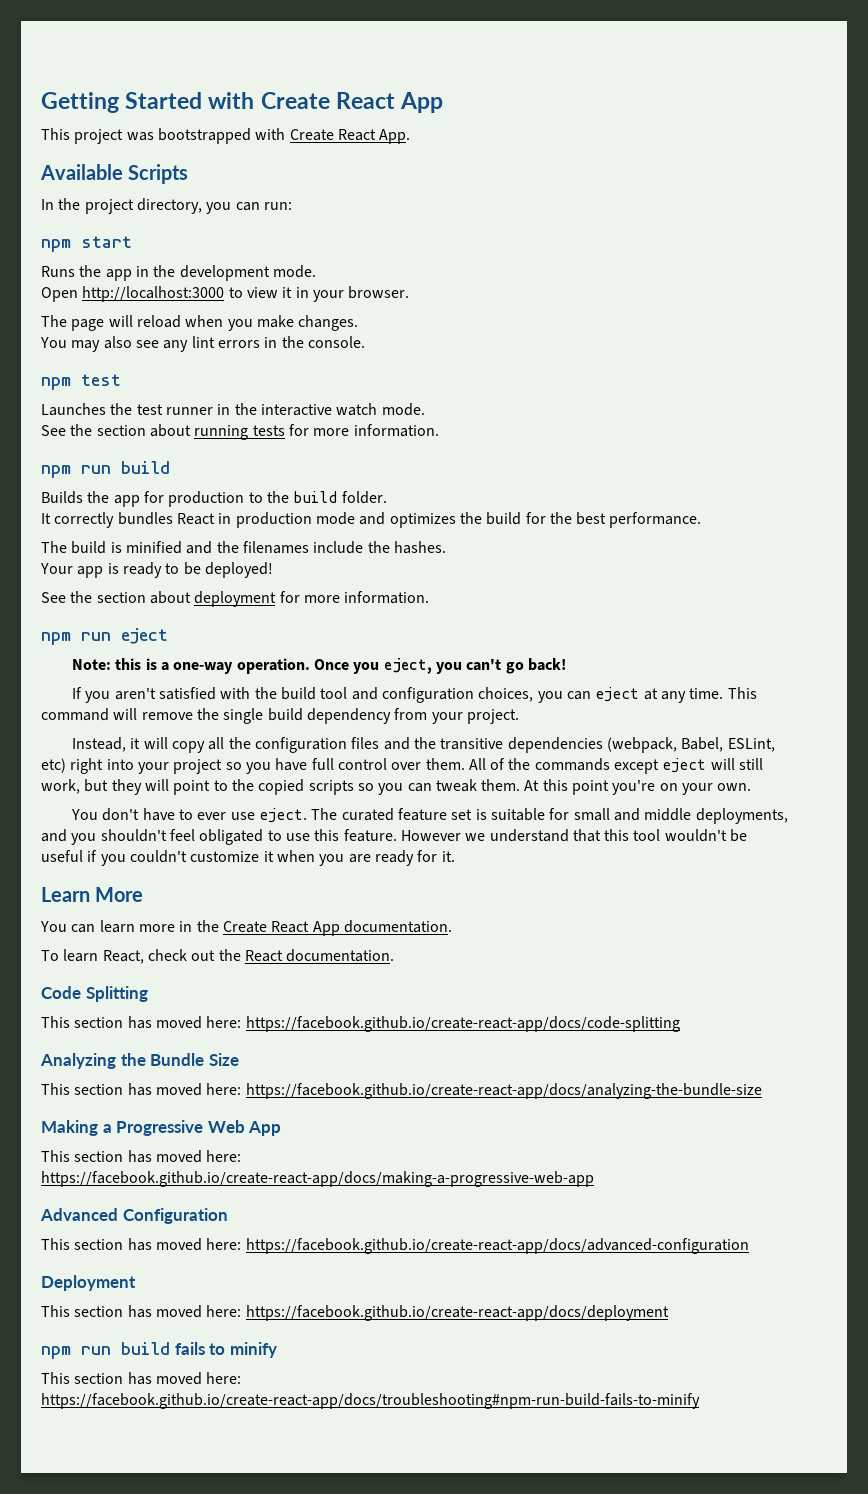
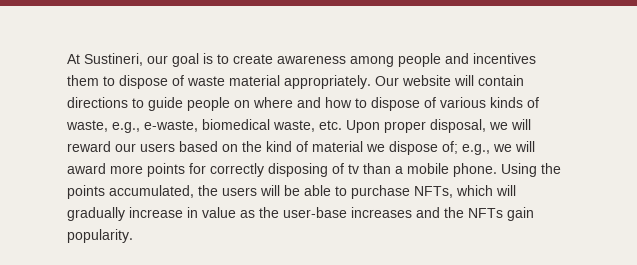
- Getting Started with Create React App
- This project was bootstrapped with Create React App.
- Available Scripts
- In the project directory, you can run:
- npm start
- Runs the app in the development mode.
- Open http://localhost:3000 to view it in your browser.
- The page will reload when you make changes.
- You may also see any lint errors in the console.
- npm test
- Launches the test runner in the interactive watch mode.
- See the section about running tests for more information.
- npm run build
- Builds the app for production to the build folder.
- It correctly bundles React in production mode and optimizes the build for the best performance.
- The build is minified and the filenames include the hashes.
- Your app is ready to be deployed!
- See the section about deployment for more information.
- npm run eject
- Note: this is a one-way operation. Once you eject, you can't go back!
- If you aren't satisfied with the build tool and configuration choices, you can eject at any time. This command will remove the single build dependency from your project.
- Instead, it will copy all the configuration files and the transitive dependencies (webpack, Babel, ESLint, etc) right into your project so you have full control over them. All of the commands except eject will still work, but they will point to the copied scripts so you can tweak them. At this point you're on your own.
- You don't have to ever use eject. The curated feature set is suitable for small and middle deployments, and you shouldn't feel obligated to use this feature. However we understand that this tool wouldn't be useful if you couldn't customize it when you are ready for it.
- Learn More
- You can learn more in the Create React App documentation.
- To learn React, check out the React documentation.
- Code Splitting
- This section has moved here: https://facebook.github.io/create-react-app/docs/code-splitting
- Analyzing the Bundle Size
- This section has moved here: https://facebook.github.io/create-react-app/docs/analyzing-the-bundle-size
- Making a Progressive Web App
- This section has moved here: https://facebook.github.io/create-react-app/docs/making-a-progressive-web-app
- Advanced Configuration
- This section has moved here: https://facebook.github.io/create-react-app/docs/advanced-configuration
- Deployment
- This section has moved here: https://facebook.github.io/create-react-app/docs/deployment
- npm run build fails to minify
- This section has moved here: https://facebook.github.io/create-react-app/docs/troubleshooting#npm-run-build-fails-to-minify
+ At Sustineri, our goal is to create awareness among people and incentives them to dispose of waste material appropriately. Our website will contain directions to guide people on where and how to dispose of various kinds of waste, e.g., e-waste, biomedical waste, etc. Upon proper disposal, we will reward our users based on the kind of material we dispose of; e.g., we will award more points for correctly disposing of tv than a mobile phone. Using the points accumulated, the users will be able to purchase NFTs, which will gradually increase in value as the user-base increases and the NFTs gain popularity.

